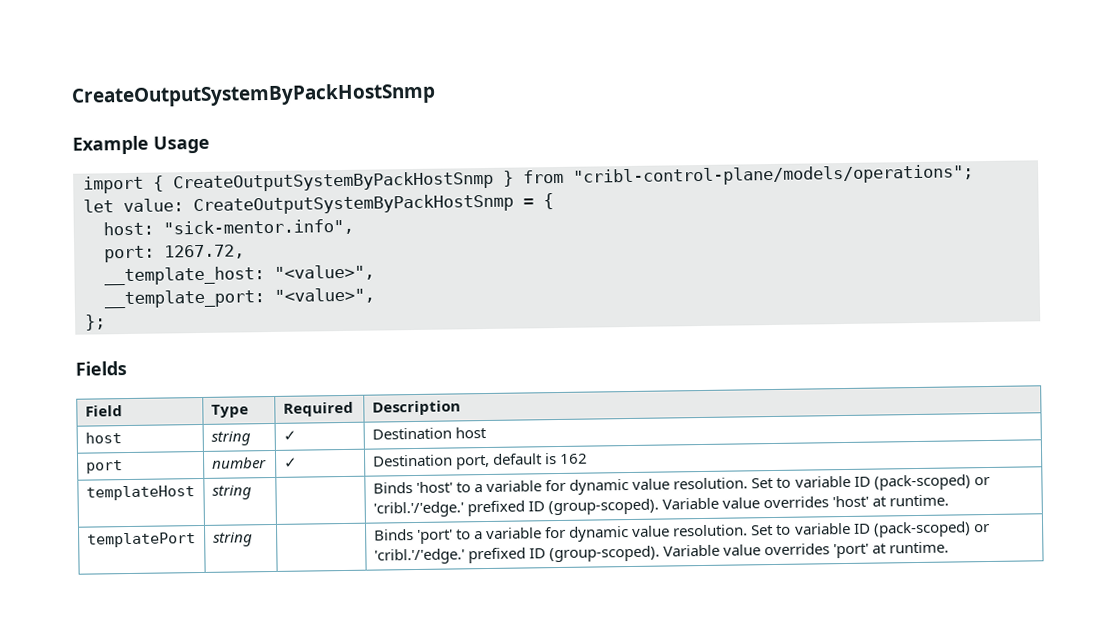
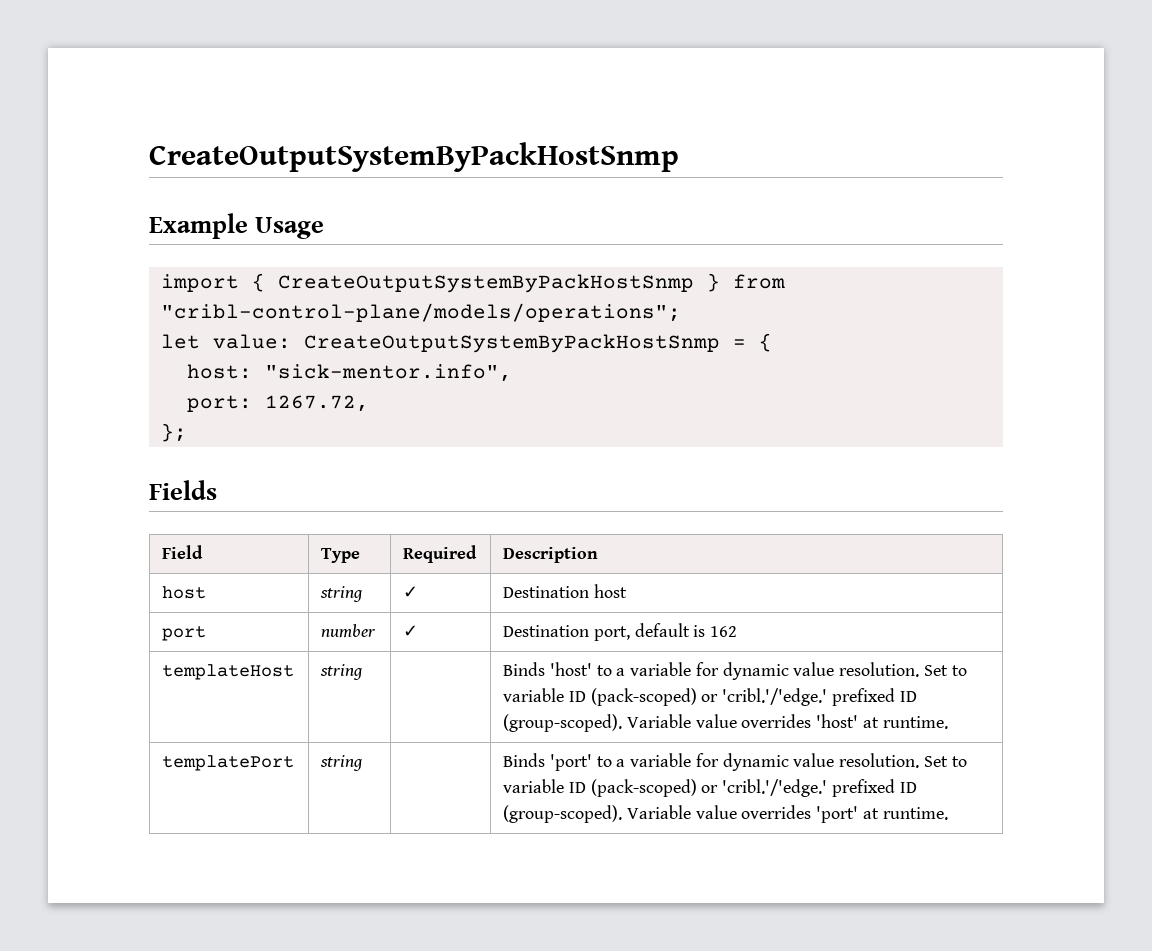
- __template_host: "<value>",
- __template_port: "<value>",

